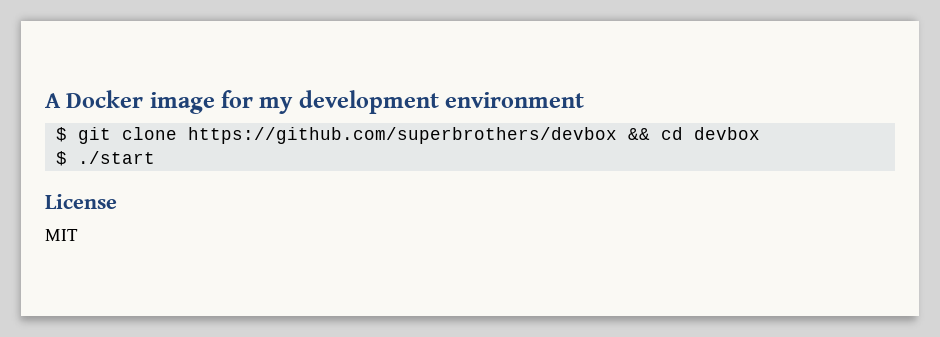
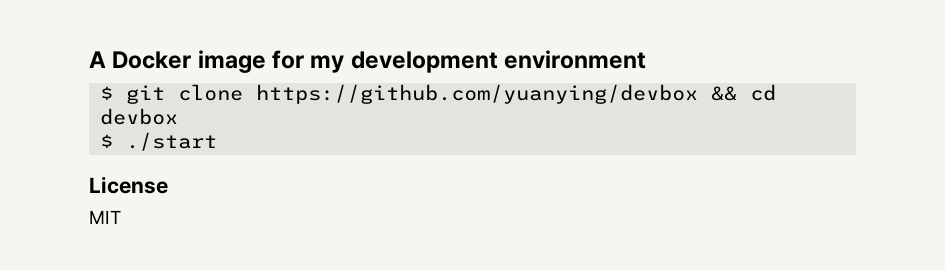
- $ git clone https://github.com/superbrothers/devbox && cd devbox
+ $ git clone https://github.com/yuanying/devbox && cd devbox

